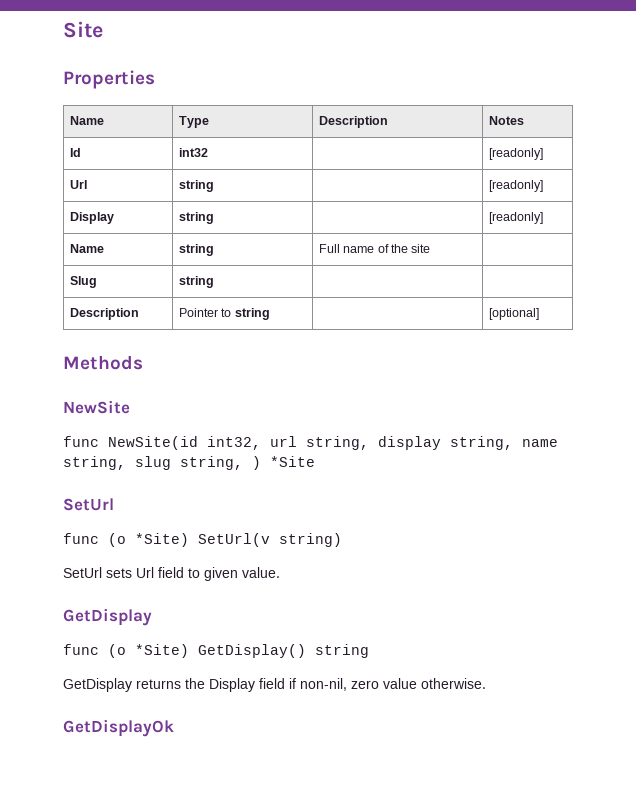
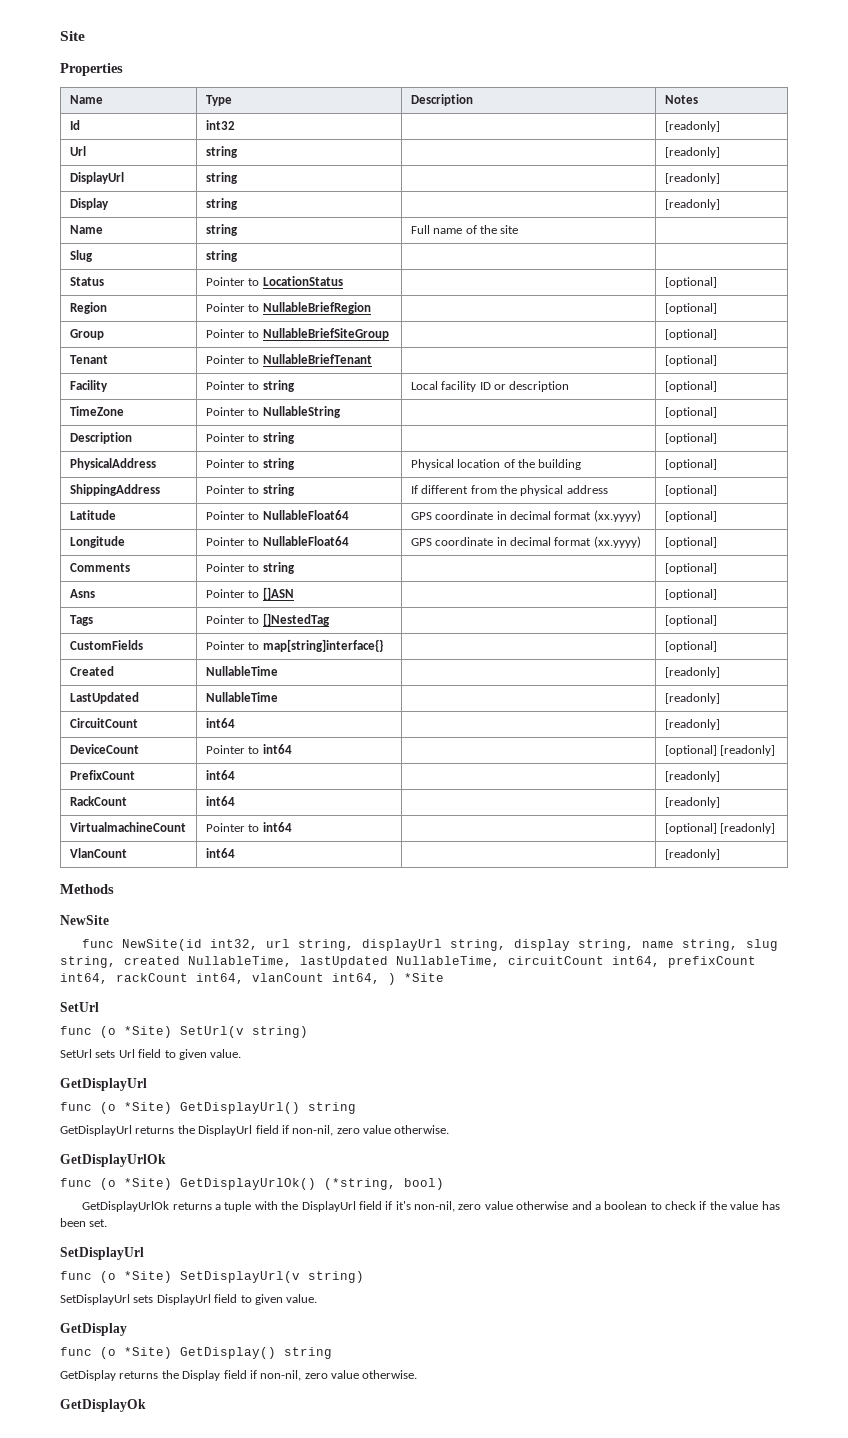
+ DisplayUrl | string | | [readonly]
+ Status | Pointer to LocationStatus | | [optional]
+ Region | Pointer to NullableBriefRegion | | [optional]
+ Group | Pointer to NullableBriefSiteGroup | | [optional]
+ Tenant | Pointer to NullableBriefTenant | | [optional]
+ Facility | Pointer to string | Local facility ID or description | [optional]
+ TimeZone | Pointer to NullableString | | [optional]
+ PhysicalAddress | Pointer to string | Physical location of the building | [optional]
+ ShippingAddress | Pointer to string | If different from the physical address | [optional]
+ Latitude | Pointer to NullableFloat64 | GPS coordinate in decimal format (xx.yyyy) | [optional]
+ Longitude | Pointer to NullableFloat64 | GPS coordinate in decimal format (xx.yyyy) | [optional]
+ Comments | Pointer to string | | [optional]
+ Asns | Pointer to []ASN | | [optional]
+ Tags | Pointer to []NestedTag | | [optional]
+ CustomFields | Pointer to map[string]interface{} | | [optional]
+ Created | NullableTime | | [readonly]
+ LastUpdated | NullableTime | | [readonly]
+ CircuitCount | int64 | | [readonly]
+ DeviceCount | Pointer to int64 | | [optional] [readonly]
+ PrefixCount | int64 | | [readonly]
+ RackCount | int64 | | [readonly]
+ VirtualmachineCount | Pointer to int64 | | [optional] [readonly]
+ VlanCount | int64 | | [readonly]
- func NewSite(id int32, url string, display string, name string, slug string, ) *Site
+ func NewSite(id int32, url string, displayUrl string, display string, name string, slug string, created NullableTime, lastUpdated NullableTime, circuitCount int64, prefixCount int64, rackCount int64, vlanCount int64, ) *Site
  SetUrl sets Url field to given value.
+ GetDisplayUrl
+ func (o *Site) GetDisplayUrl() string
+ GetDisplayUrl returns the DisplayUrl field if non-nil, zero value otherwise.
+ GetDisplayUrlOk
+ func (o *Site) GetDisplayUrlOk() (*string, bool)
+ GetDisplayUrlOk returns a tuple with the DisplayUrl field if it's non-nil, zero value otherwise and a boolean to check if the value has been set.
+ SetDisplayUrl
+ func (o *Site) SetDisplayUrl(v string)
+ SetDisplayUrl sets DisplayUrl field to given value.

